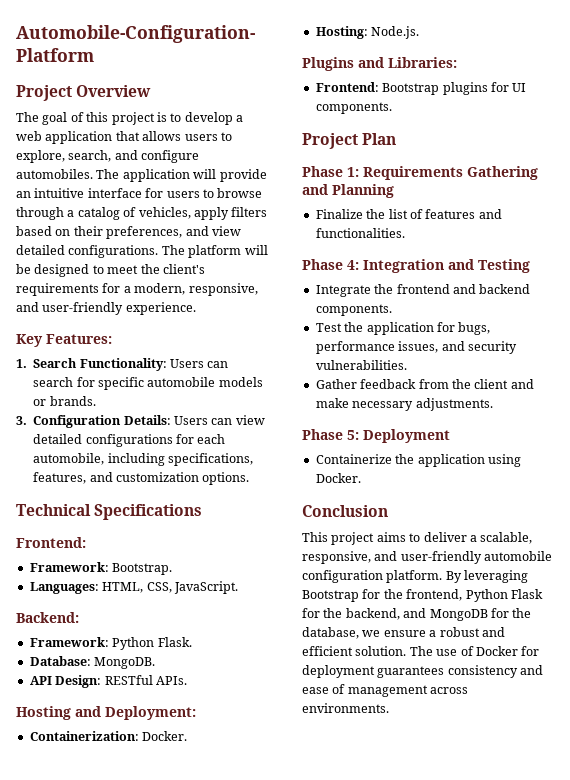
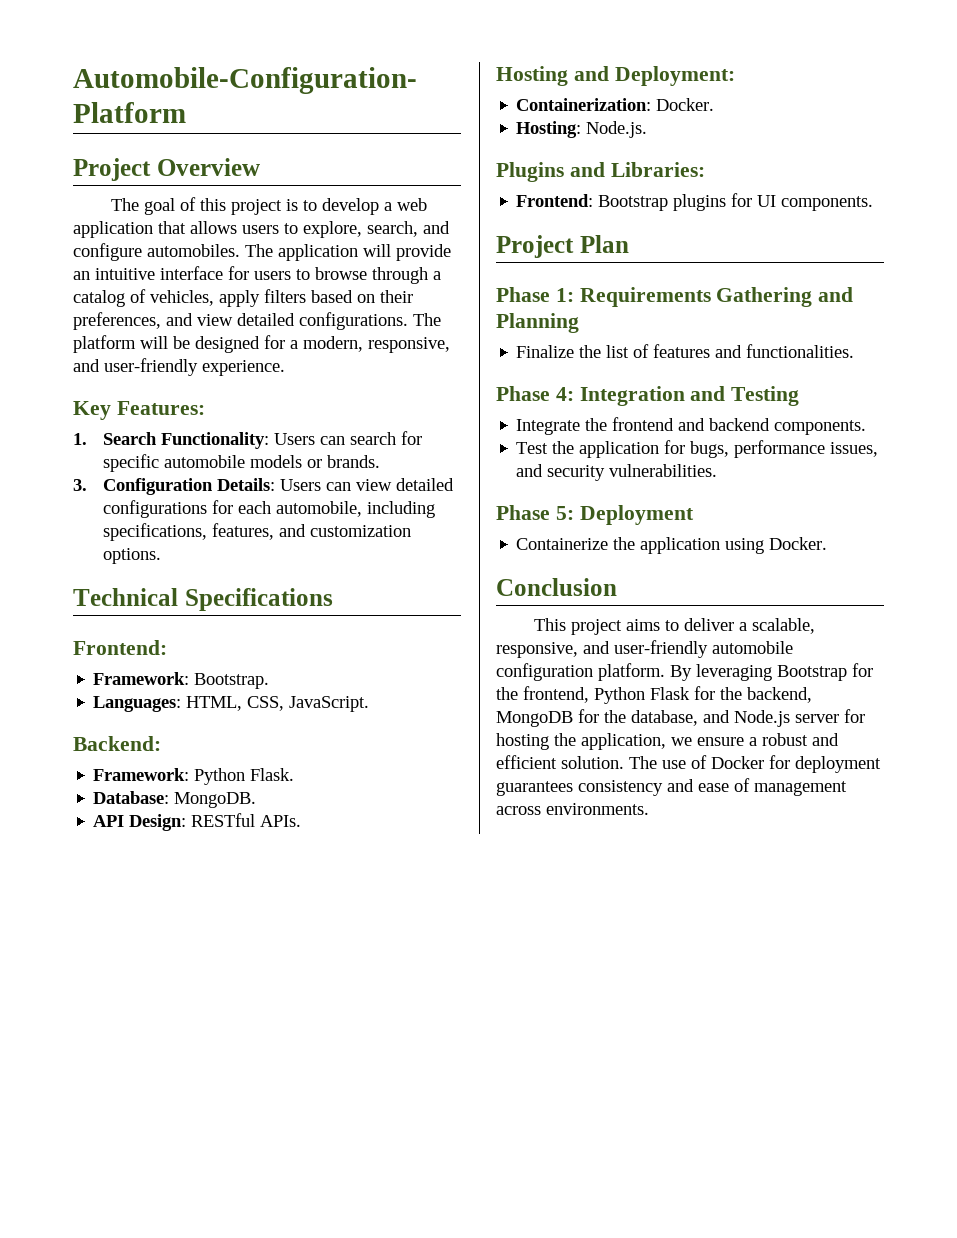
- The platform will be designed to meet the client's requirements for a modern, responsive, and user-friendly experience.
+ The platform will be designed for a modern, responsive, and user-friendly experience.
- Gather feedback from the client and make necessary adjustments.
- By leveraging Bootstrap for the frontend, Python Flask for the backend, and MongoDB for the database, we ensure a robust and efficient solution.
+ By leveraging Bootstrap for the frontend, Python Flask for the backend, MongoDB for the database, and Node.js server for hosting the application, we ensure a robust and efficient solution.

